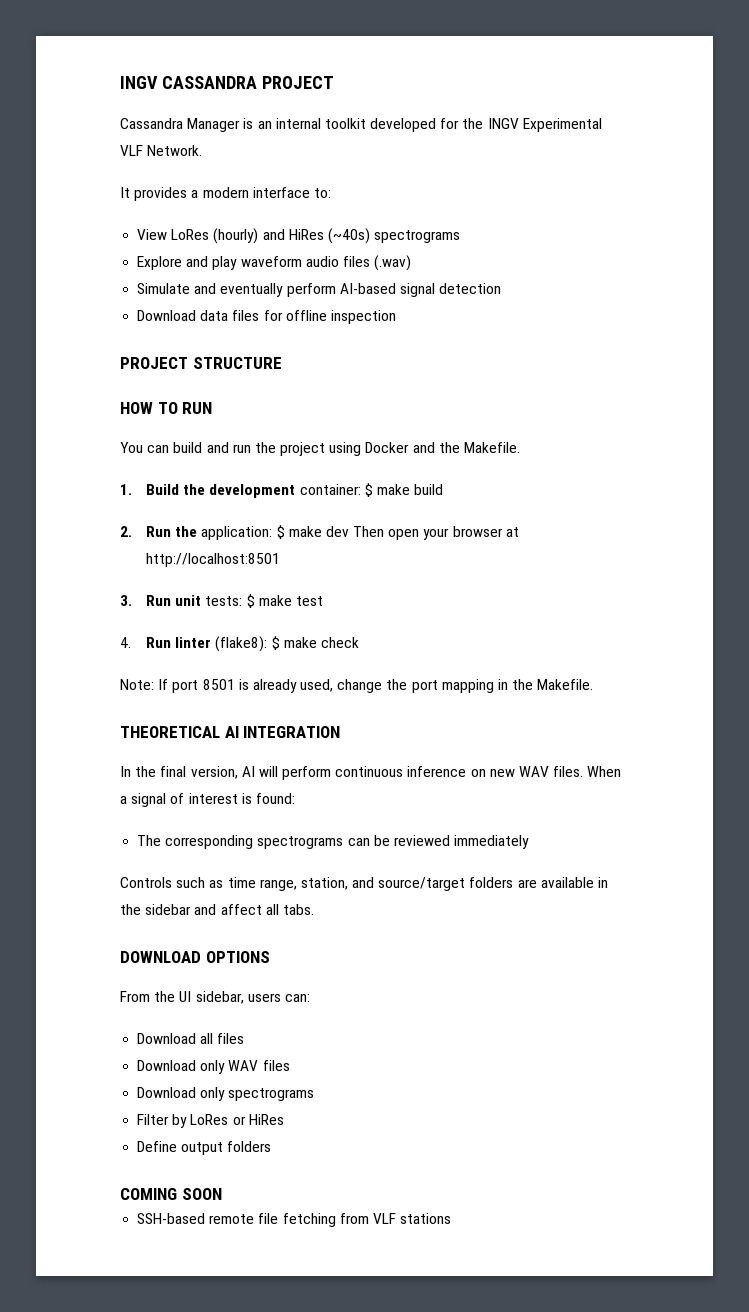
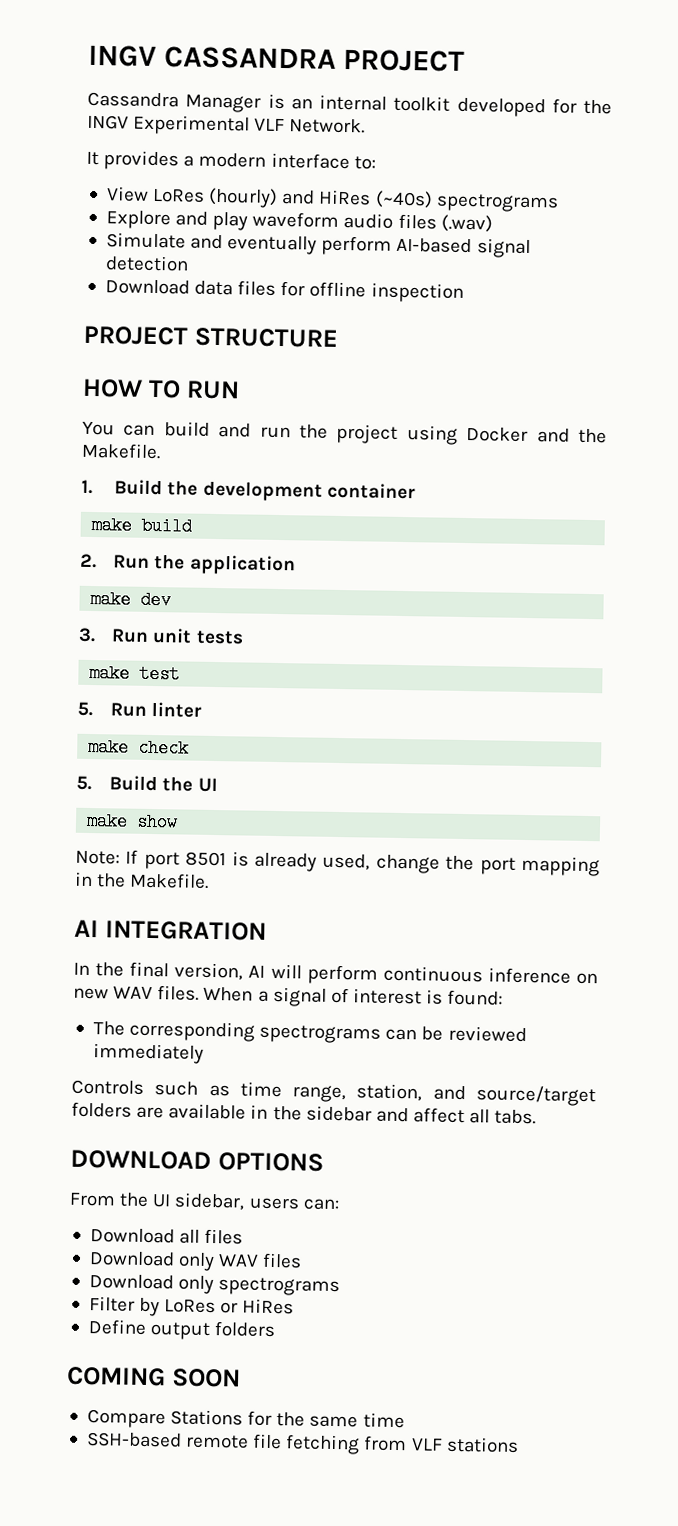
- 1. Build the development container: $ make build
+ 1. Build the development container
+ make build
- 2. Run the application: $ make dev Then open your browser at http://localhost:8501
+ 2. Run the application
+ make dev
- 3. Run unit tests: $ make test
+ 3. Run unit tests
+ make test
- 4. Run linter (flake8): $ make check
+ 5. Run linter
+ make check
+ 5. Build the UI
+ make show
- THEORETICAL AI INTEGRATION
+ AI INTEGRATION
+ Compare Stations for the same time

